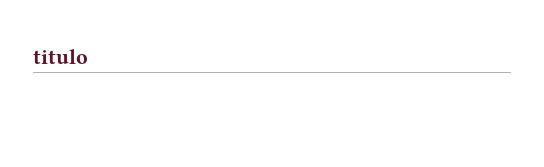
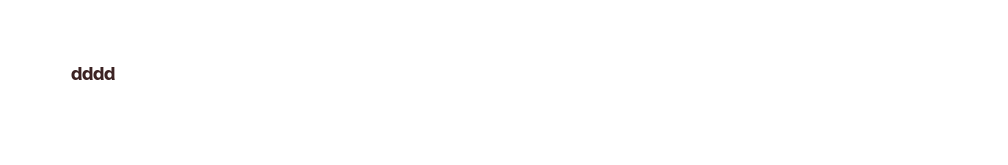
- titulo
+ dddd

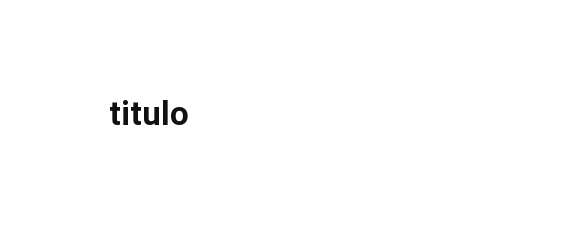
- dddd
+ titulo

